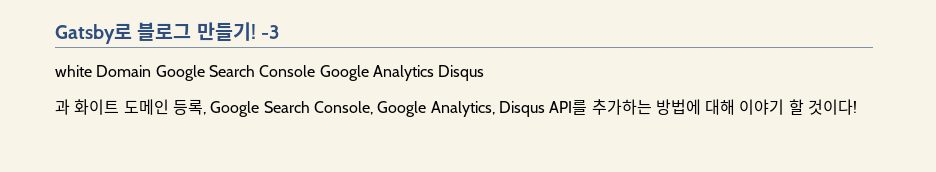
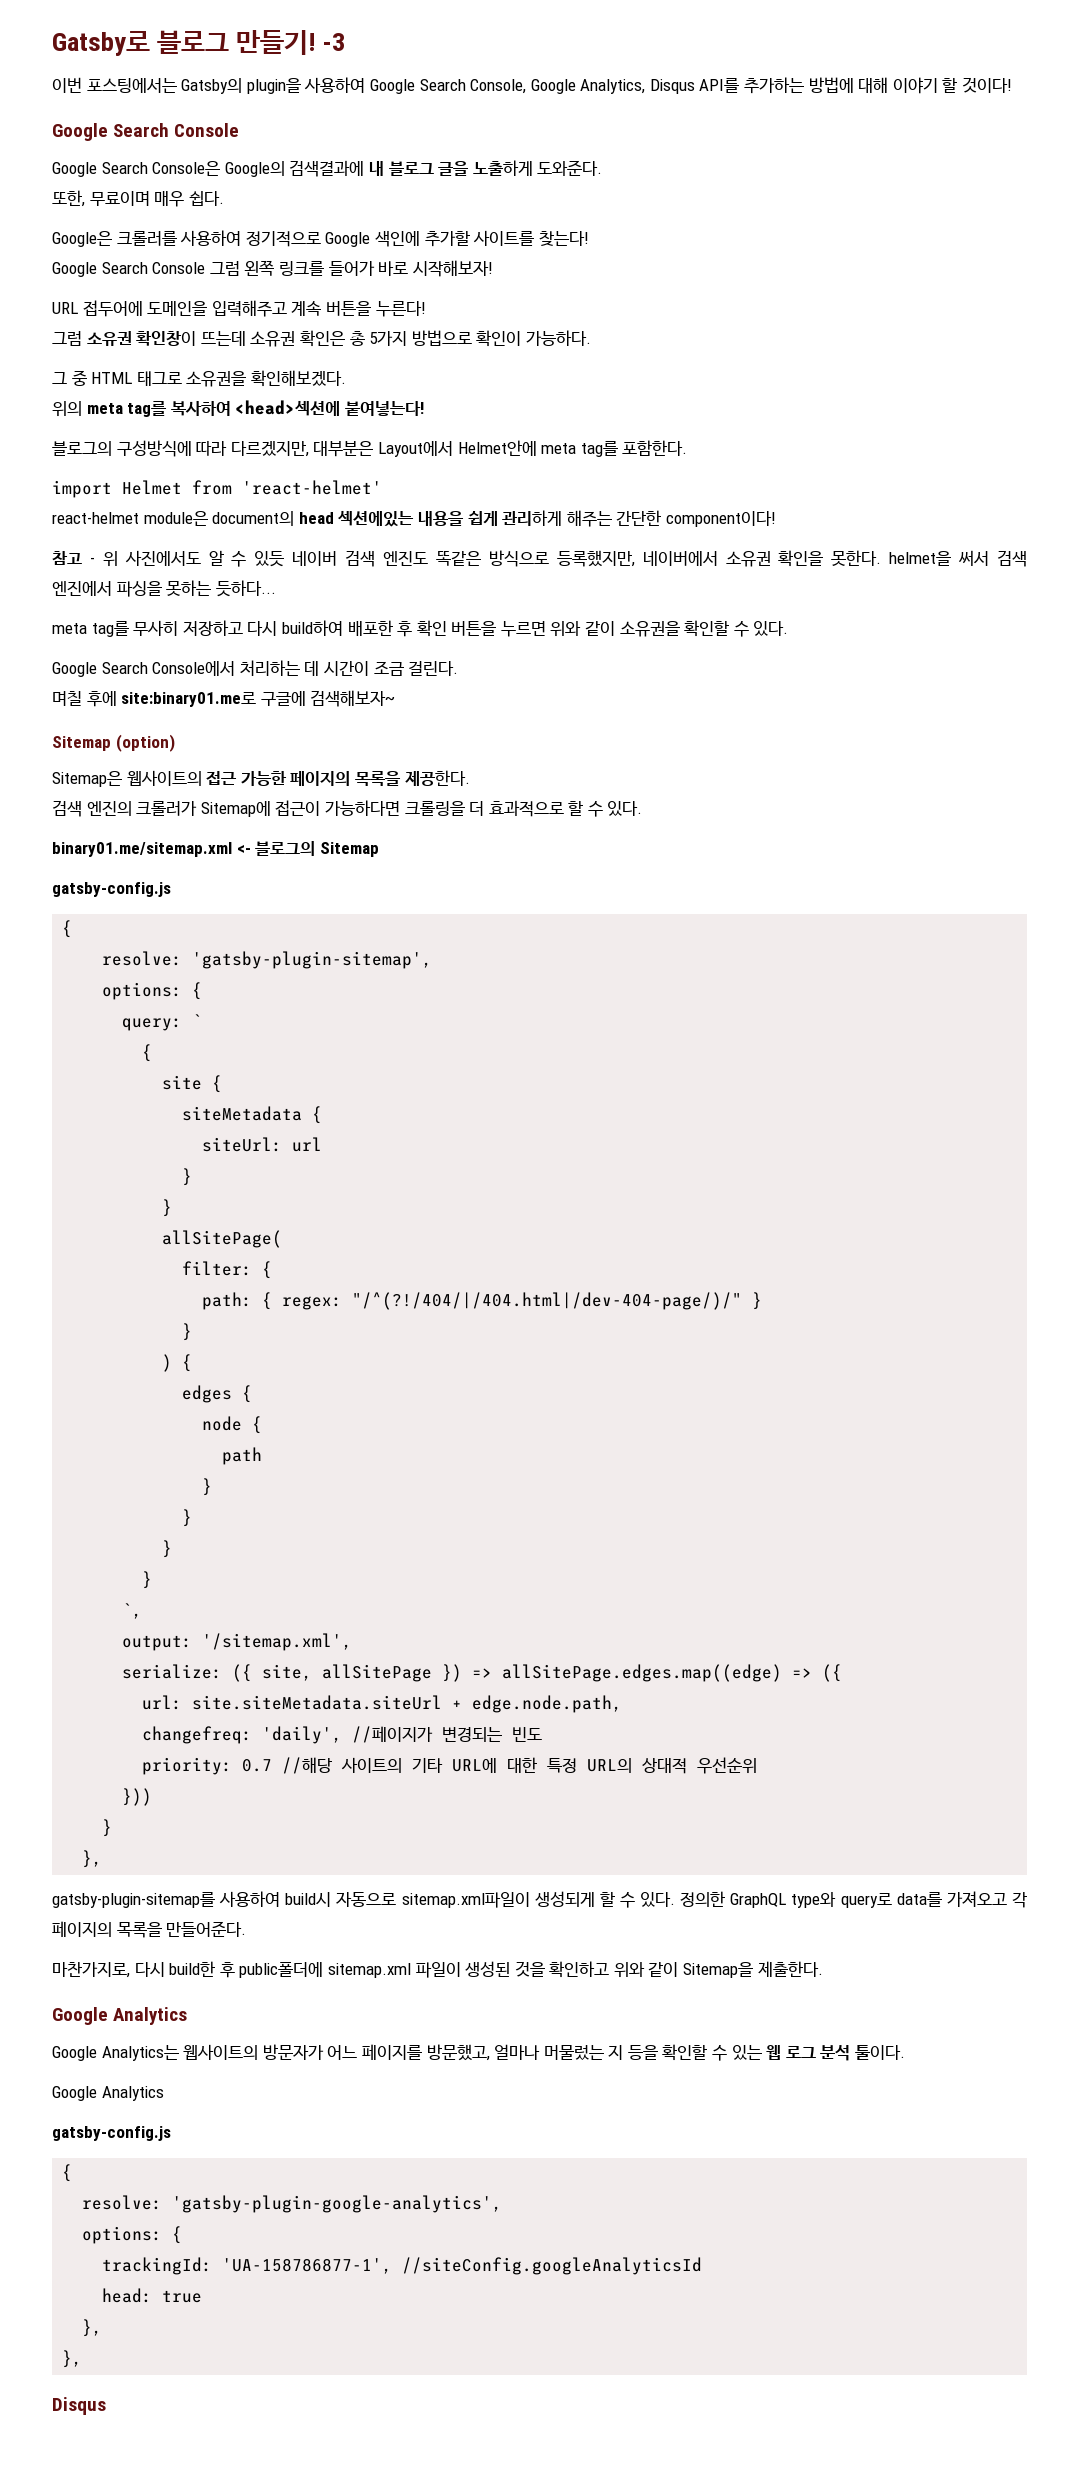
- white Domain Google Search Console Google Analytics Disqus
- 과 화이트 도메인 등록, Google Search Console, Google Analytics, Disqus API를 추가하는 방법에 대해 이야기 할 것이다!
+ 이번 포스팅에서는 Gatsby의 plugin을 사용하여 Google Search Console, Google Analytics, Disqus API를 추가하는 방법에 대해 이야기 할 것이다!
+ Google Search Console
+ Google Search Console은 Google의 검색결과에 내 블로그 글을 노출하게 도와준다.
+ 또한, 무료이며 매우 쉽다.
+ Google은 크롤러를 사용하여 정기적으로 Google 색인에 추가할 사이트를 찾는다!
+ Google Search Console 그럼 왼쪽 링크를 들어가 바로 시작해보자!
+ URL 접두어에 도메인을 입력해주고 계속 버튼을 누른다!
+ 그럼 소유권 확인창이 뜨는데 소유권 확인은 총 5가지 방법으로 확인이 가능하다.
+ 그 중 HTML 태그로 소유권을 확인해보겠다.
+ 위의 meta tag를 복사하여 <head>섹션에 붙여넣는다!
+ 블로그의 구성방식에 따라 다르겠지만, 대부분은 Layout에서 Helmet안에 meta tag를 포함한다.
+ import Helmet from 'react-helmet'
+ react-helmet module은 document의 head 섹션에있는 내용을 쉽게 관리하게 해주는 간단한 component이다!
+ 참고 - 위 사진에서도 알 수 있듯 네이버 검색 엔진도 똑같은 방식으로 등록했지만, 네이버에서 소유권 확인을 못한다. helmet을 써서 검색 엔진에서 파싱을 못하는 듯하다...
+ meta tag를 무사히 저장하고 다시 build하여 배포한 후 확인 버튼을 누르면 위와 같이 소유권을 확인할 수 있다.
+ Google Search Console에서 처리하는 데 시간이 조금 걸린다.
+ 며칠 후에 site:binary01.me로 구글에 검색해보자~
+ Sitemap (option)
+ Sitemap은 웹사이트의 접근 가능한 페이지의 목록을 제공한다.
+ 검색 엔진의 크롤러가 Sitemap에 접근이 가능하다면 크롤링을 더 효과적으로 할 수 있다.
+ binary01.me/sitemap.xml <- 블로그의 Sitemap
+ gatsby-config.js
+ {
+ resolve: 'gatsby-plugin-sitemap',
+ options: {
+ query: `
+ {
+ site {
+ siteMetadata {
+ siteUrl: url
+ }
+ }
+ allSitePage(
+ filter: {
+ path: { regex: "/^(?!/404/|/404.html|/dev-404-page/)/" }
+ }
+ ) {
+ edges {
+ node {
+ path
+ }
+ }
+ }
+ }
+ `,
+ output: '/sitemap.xml',
+ serialize: ({ site, allSitePage }) => allSitePage.edges.map((edge) => ({
+ url: site.siteMetadata.siteUrl + edge.node.path,
+ changefreq: 'daily', //페이지가 변경되는 빈도
+ priority: 0.7 //해당 사이트의 기타 URL에 대한 특정 URL의 상대적 우선순위
+ }))
+ }
+ },
+ gatsby-plugin-sitemap를 사용하여 build시 자동으로 sitemap.xml파일이 생성되게 할 수 있다. 정의한 GraphQL type와 query로 data를 가져오고 각 페이지의 목록을 만들어준다.
+ 마찬가지로, 다시 build한 후 public폴더에 sitemap.xml 파일이 생성된 것을 확인하고 위와 같이 Sitemap을 제출한다.
+ Google Analytics
+ Google Analytics는 웹사이트의 방문자가 어느 페이지를 방문했고, 얼마나 머물렀는 지 등을 확인할 수 있는 웹 로그 분석 툴이다.
+ Google Analytics
+ gatsby-config.js
+ {
+ resolve: 'gatsby-plugin-google-analytics',
+ options: {
+ trackingId: 'UA-158786877-1', //siteConfig.googleAnalyticsId
+ head: true
+ },
+ },
+ Disqus

